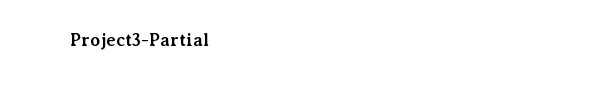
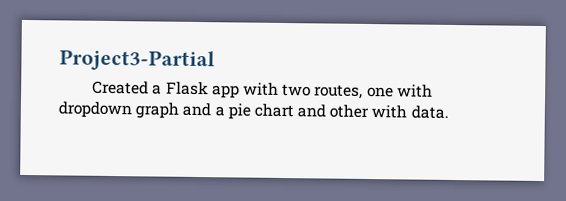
+ Created a Flask app with two routes, one with dropdown graph and a pie chart and other with data.

